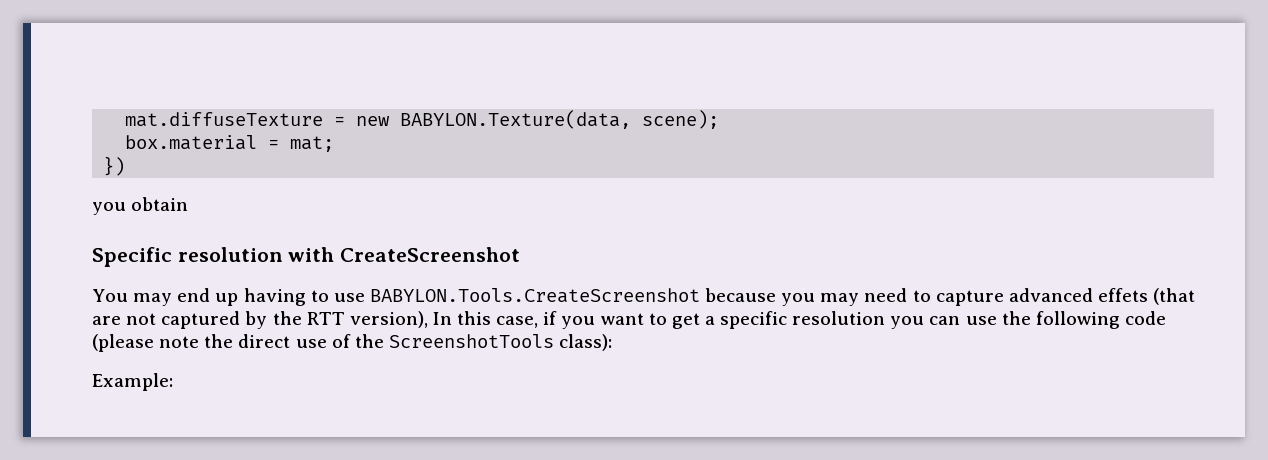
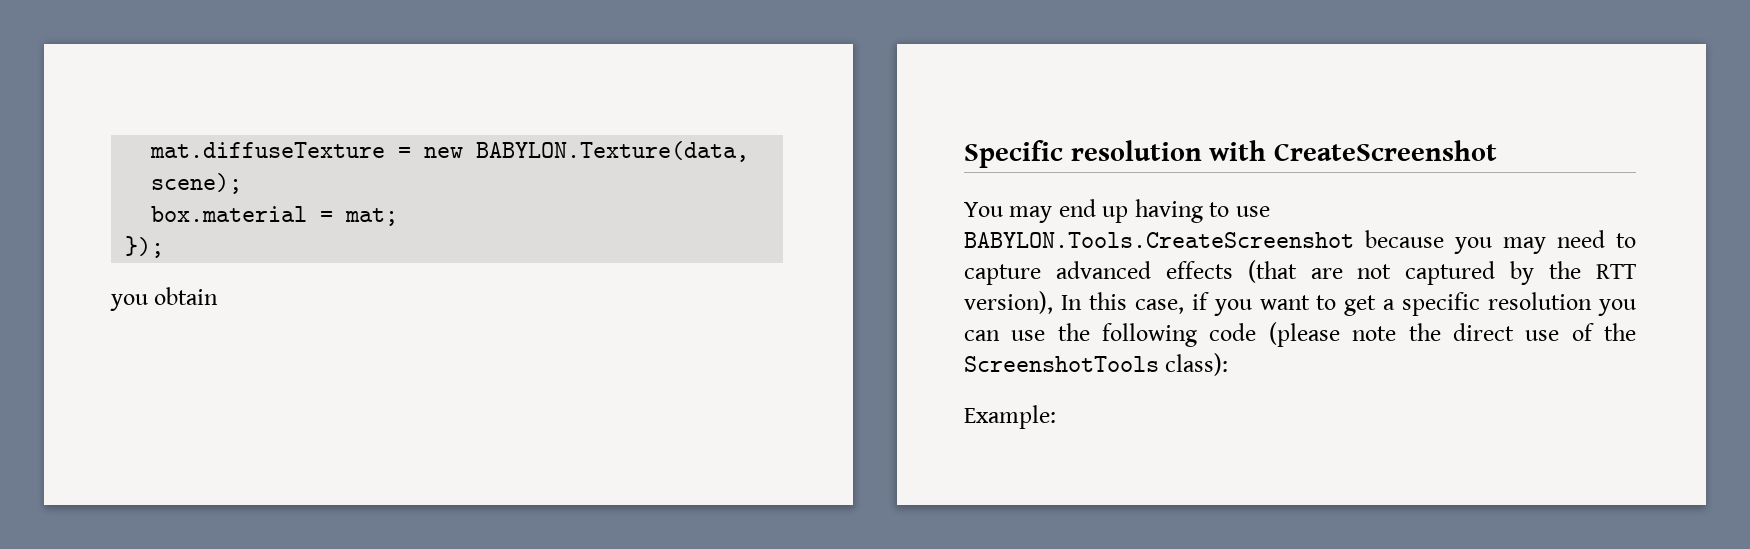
- })
+ });
- You may end up having to use BABYLON.Tools.CreateScreenshot because you may need to capture advanced effets (that are not captured by the RTT version), In this case, if you want to get a specific resolution you can use the following code (please note the direct use of the ScreenshotTools class):
+ You may end up having to use BABYLON.Tools.CreateScreenshot because you may need to capture advanced effects (that are not captured by the RTT version), In this case, if you want to get a specific resolution you can use the following code (please note the direct use of the ScreenshotTools class):

